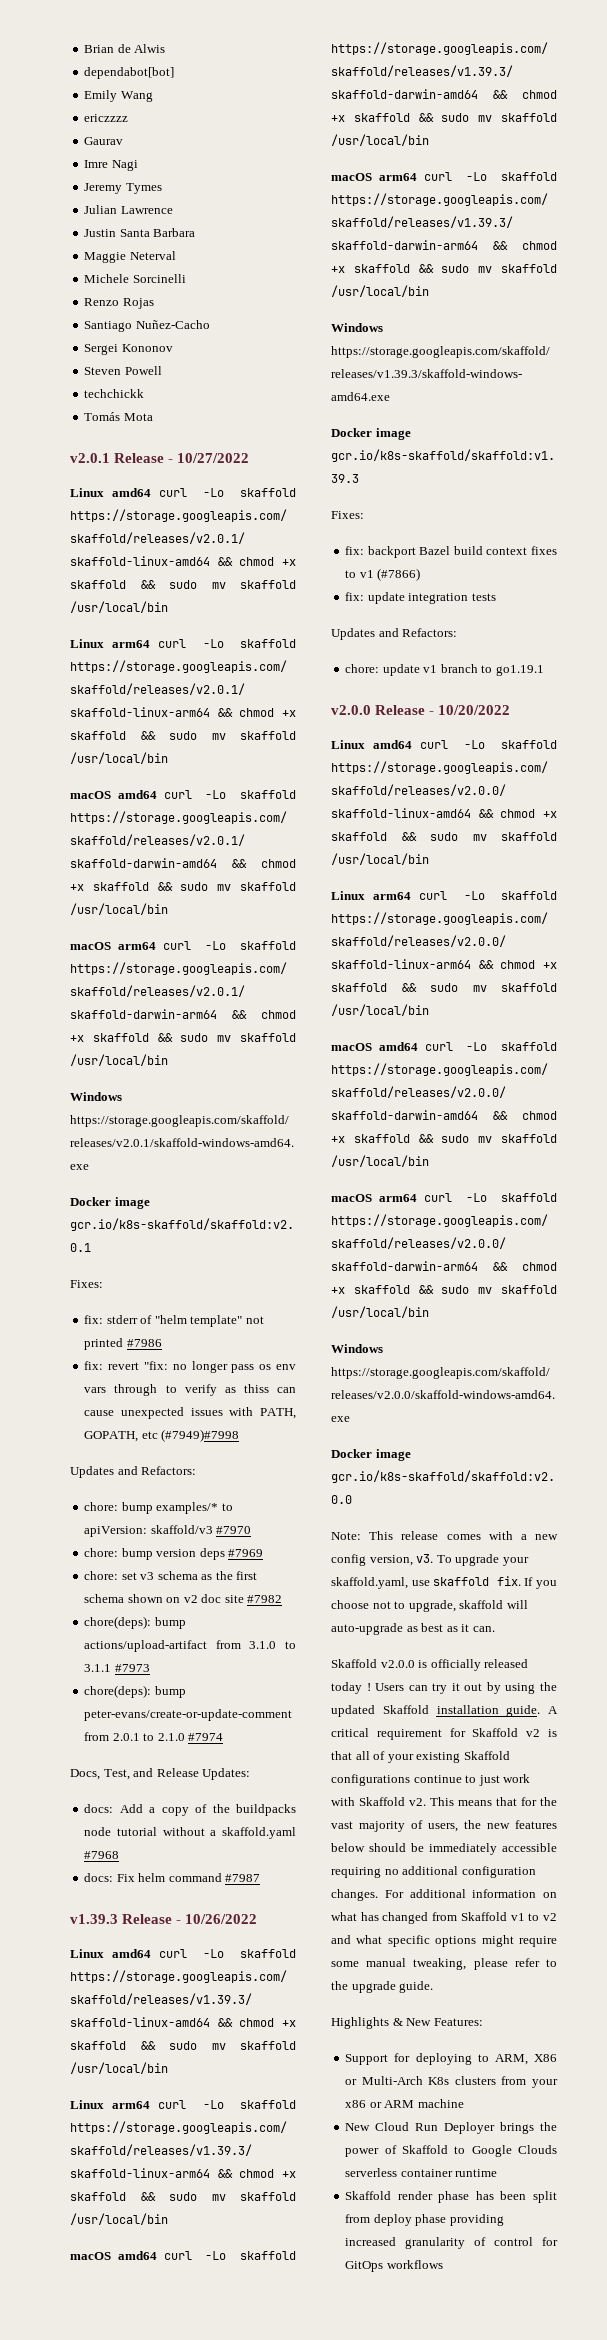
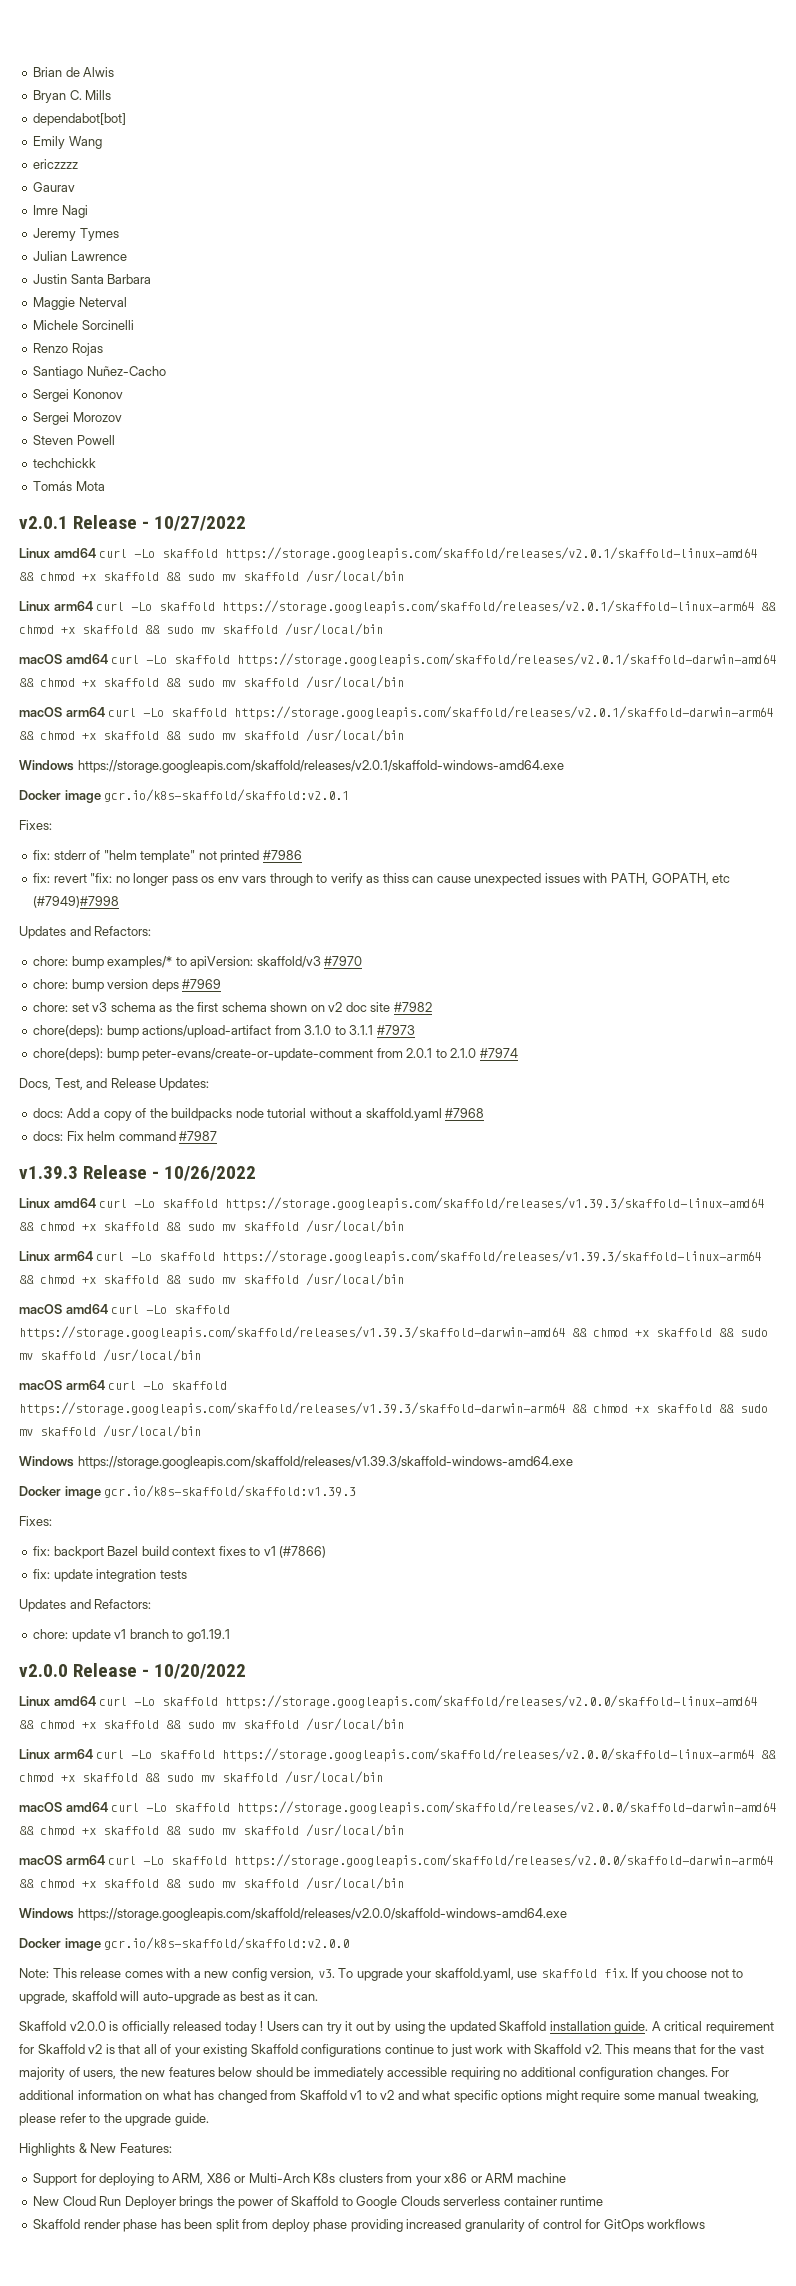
+ Bryan C. Mills
+ Sergei Morozov

